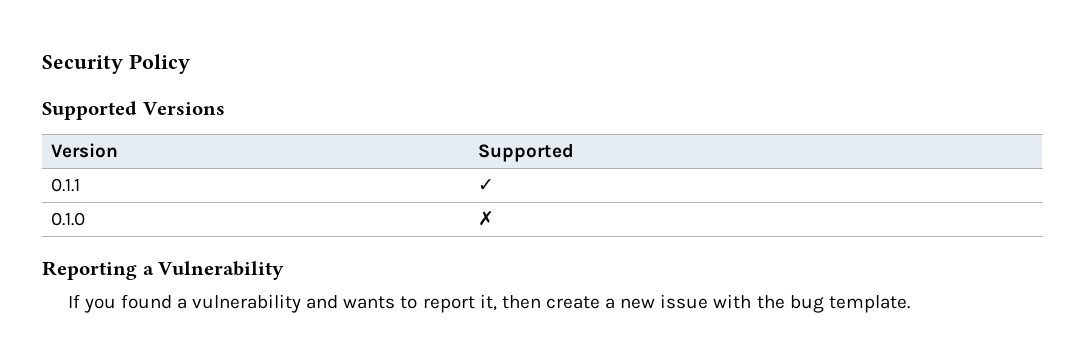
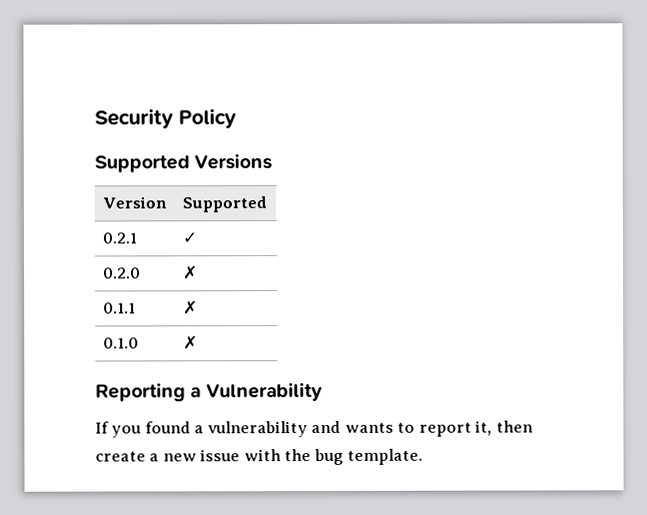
+ 0.2.1 | ✓
+ 0.2.0 | ✗
- 0.1.1 | ✓
+ 0.1.1 | ✗

